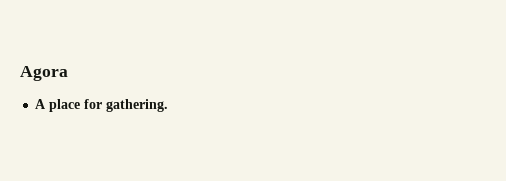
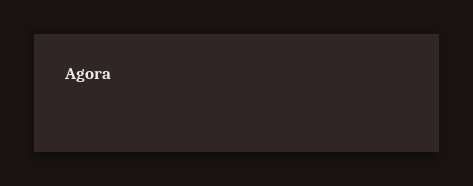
- A place for gathering.

